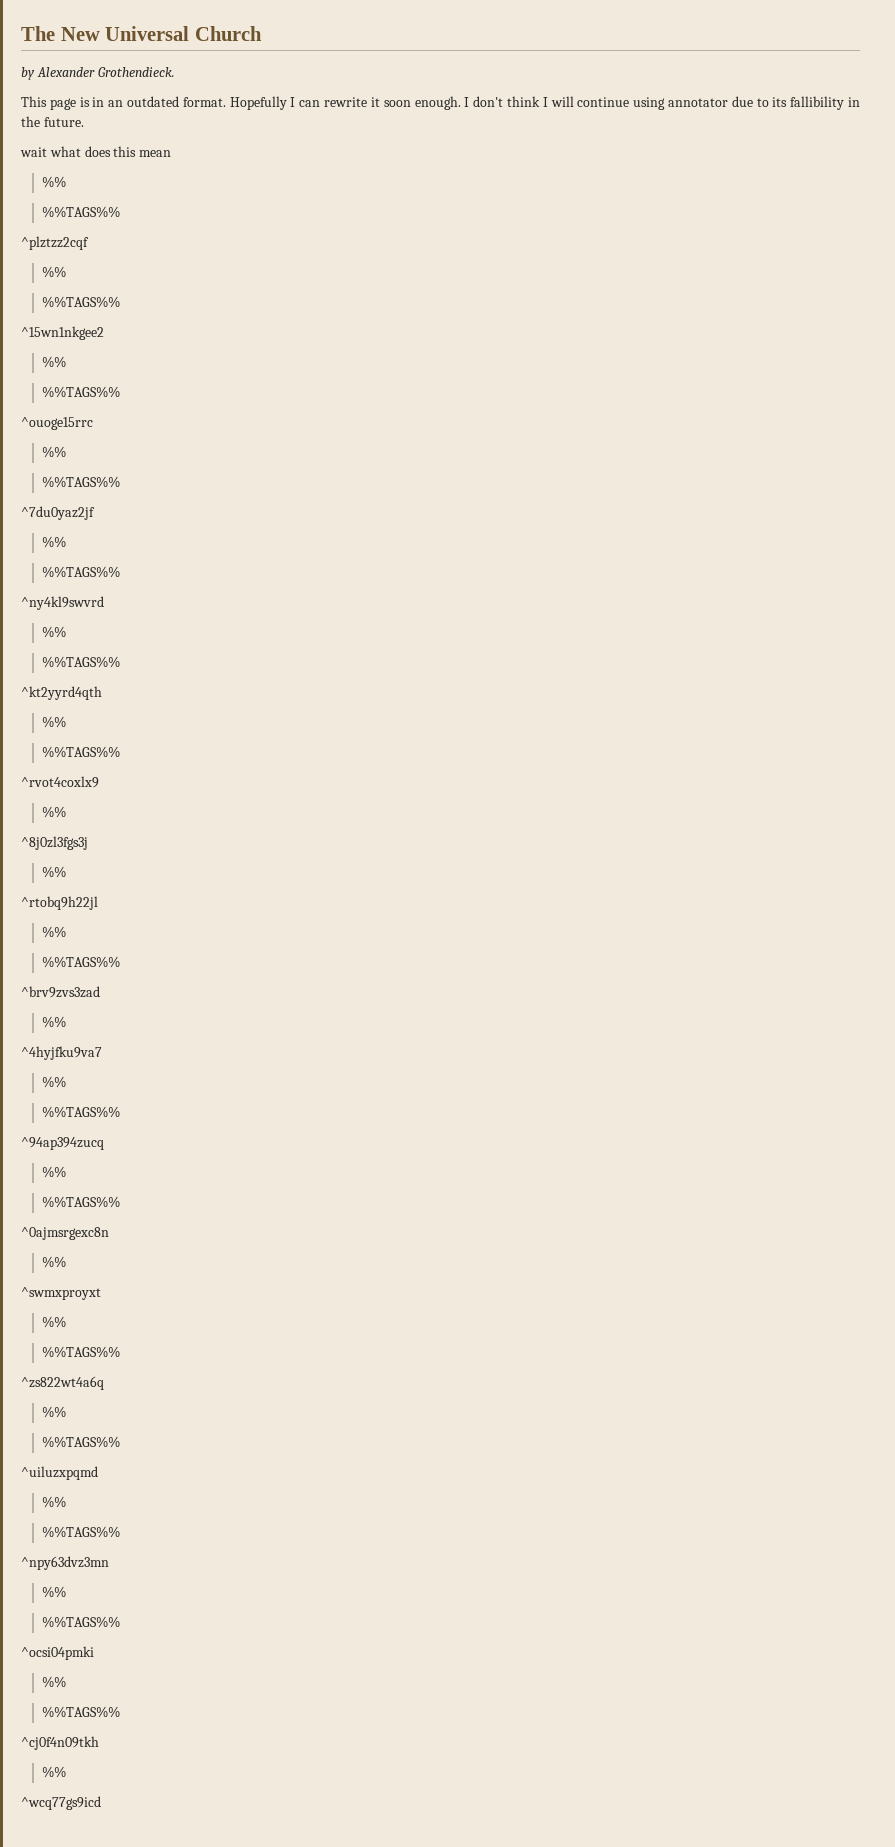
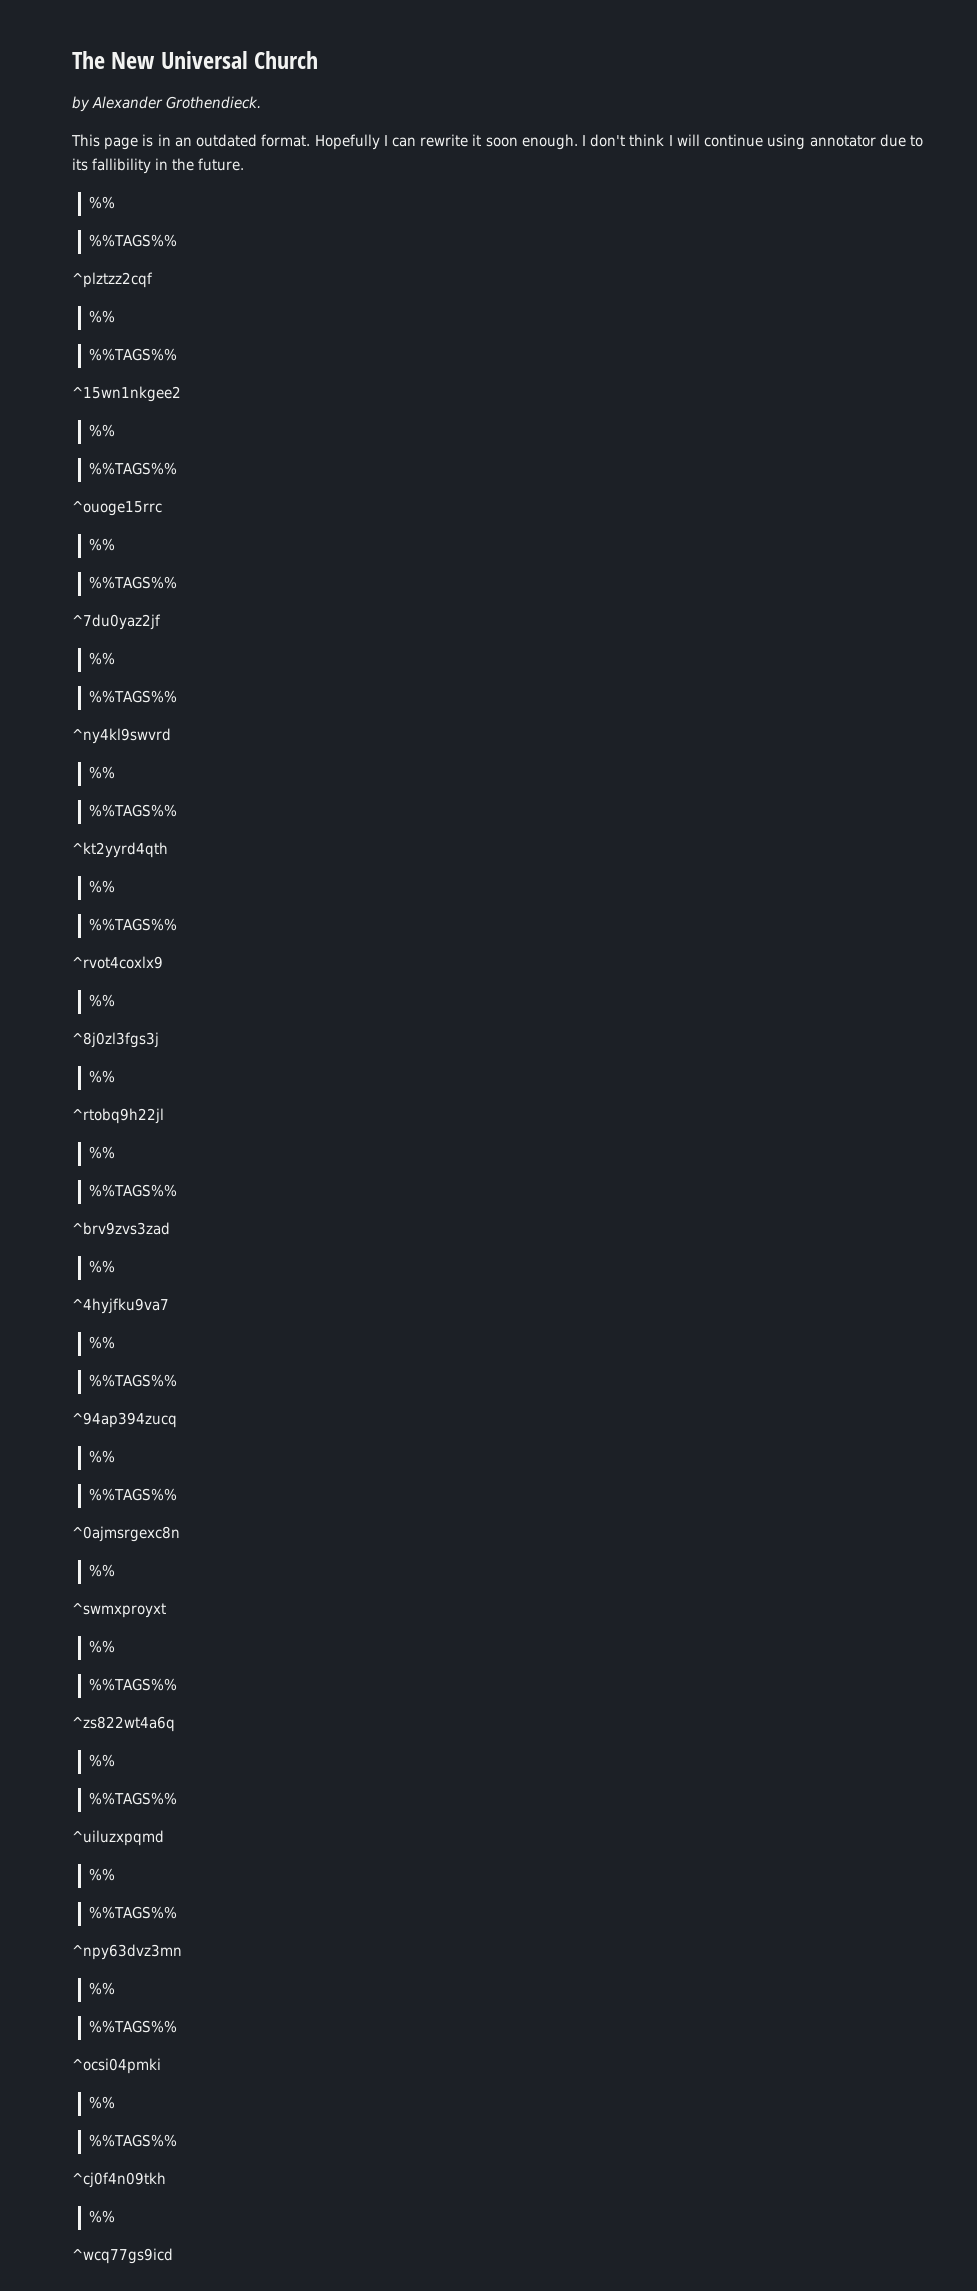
- wait what does this mean

